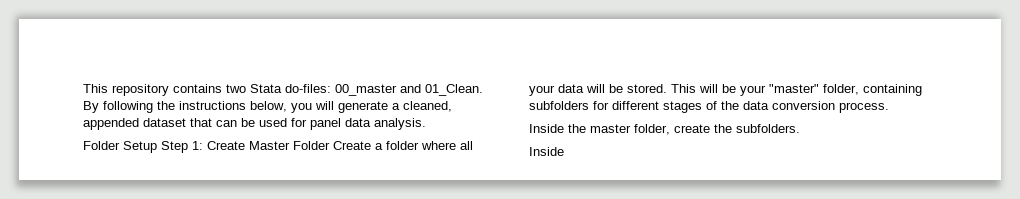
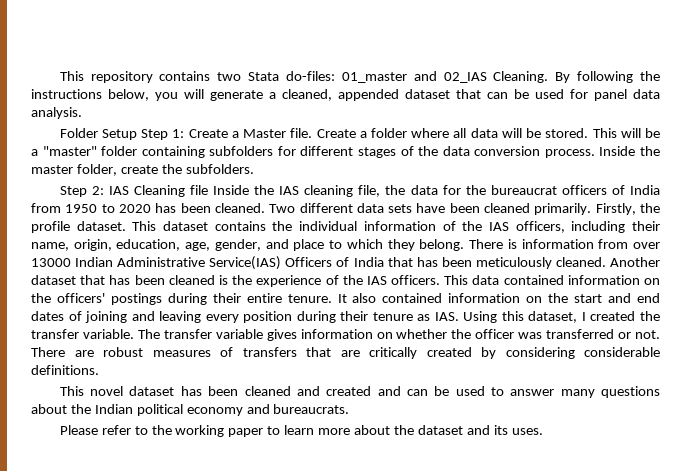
- This repository contains two Stata do-files: 00_master and 01_Clean.
+ This repository contains two Stata do-files: 01_master and 02_IAS Cleaning.
- Folder Setup Step 1: Create Master Folder Create a folder where all your data will be stored.
+ Folder Setup Step 1: Create a Master file. Create a folder where all data will be stored.
- This will be your "master" folder, containing subfolders for different stages of the data conversion process.
- Inside the master folder, create the subfolders.
- Inside
+ This will be a "master" folder containing subfolders for different stages of the data conversion process. Inside the master folder, create the subfolders.
+ Step 2: IAS Cleaning file Inside the IAS cleaning file, the data for the bureaucrat officers of India from 1950 to 2020 has been cleaned. Two different data sets have been cleaned primarily. Firstly, the profile dataset. This dataset contains the individual information of the IAS officers, including their name, origin, education, age, gender, and place to which they belong. There is information from over 13000 Indian Administrative Service(IAS) Officers of India that has been meticulously cleaned. Another dataset that has been cleaned is the experience of the IAS officers. This data contained information on the officers' postings during their entire tenure. It also contained information on the start and end dates of joining and leaving every position during their tenure as IAS. Using this dataset, I created the transfer variable. The transfer variable gives information on whether the officer was transferred or not. There are robust measures of transfers that are critically created by considering considerable definitions.
+ This novel dataset has been cleaned and created and can be used to answer many questions about the Indian political economy and bureaucrats.
+ Please refer to the working paper to learn more about the dataset and its uses.

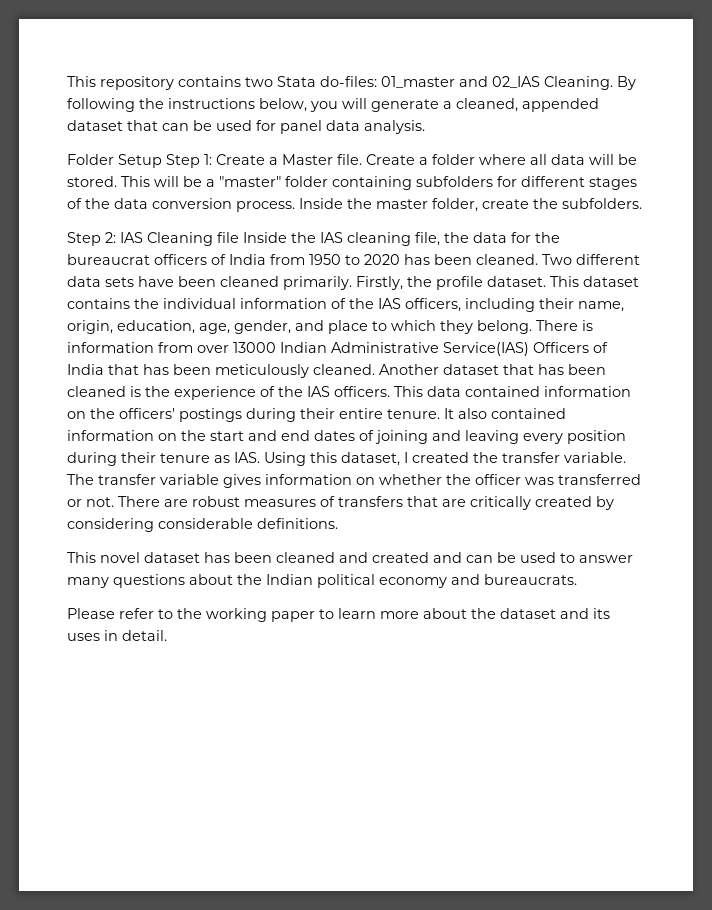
- Please refer to the working paper to learn more about the dataset and its uses.
+ Please refer to the working paper to learn more about the dataset and its uses in detail.

